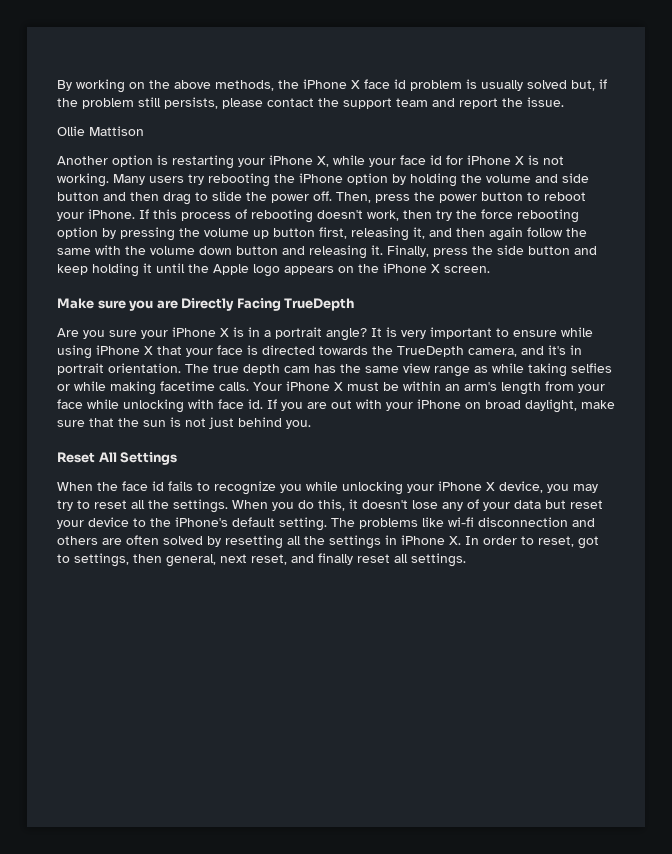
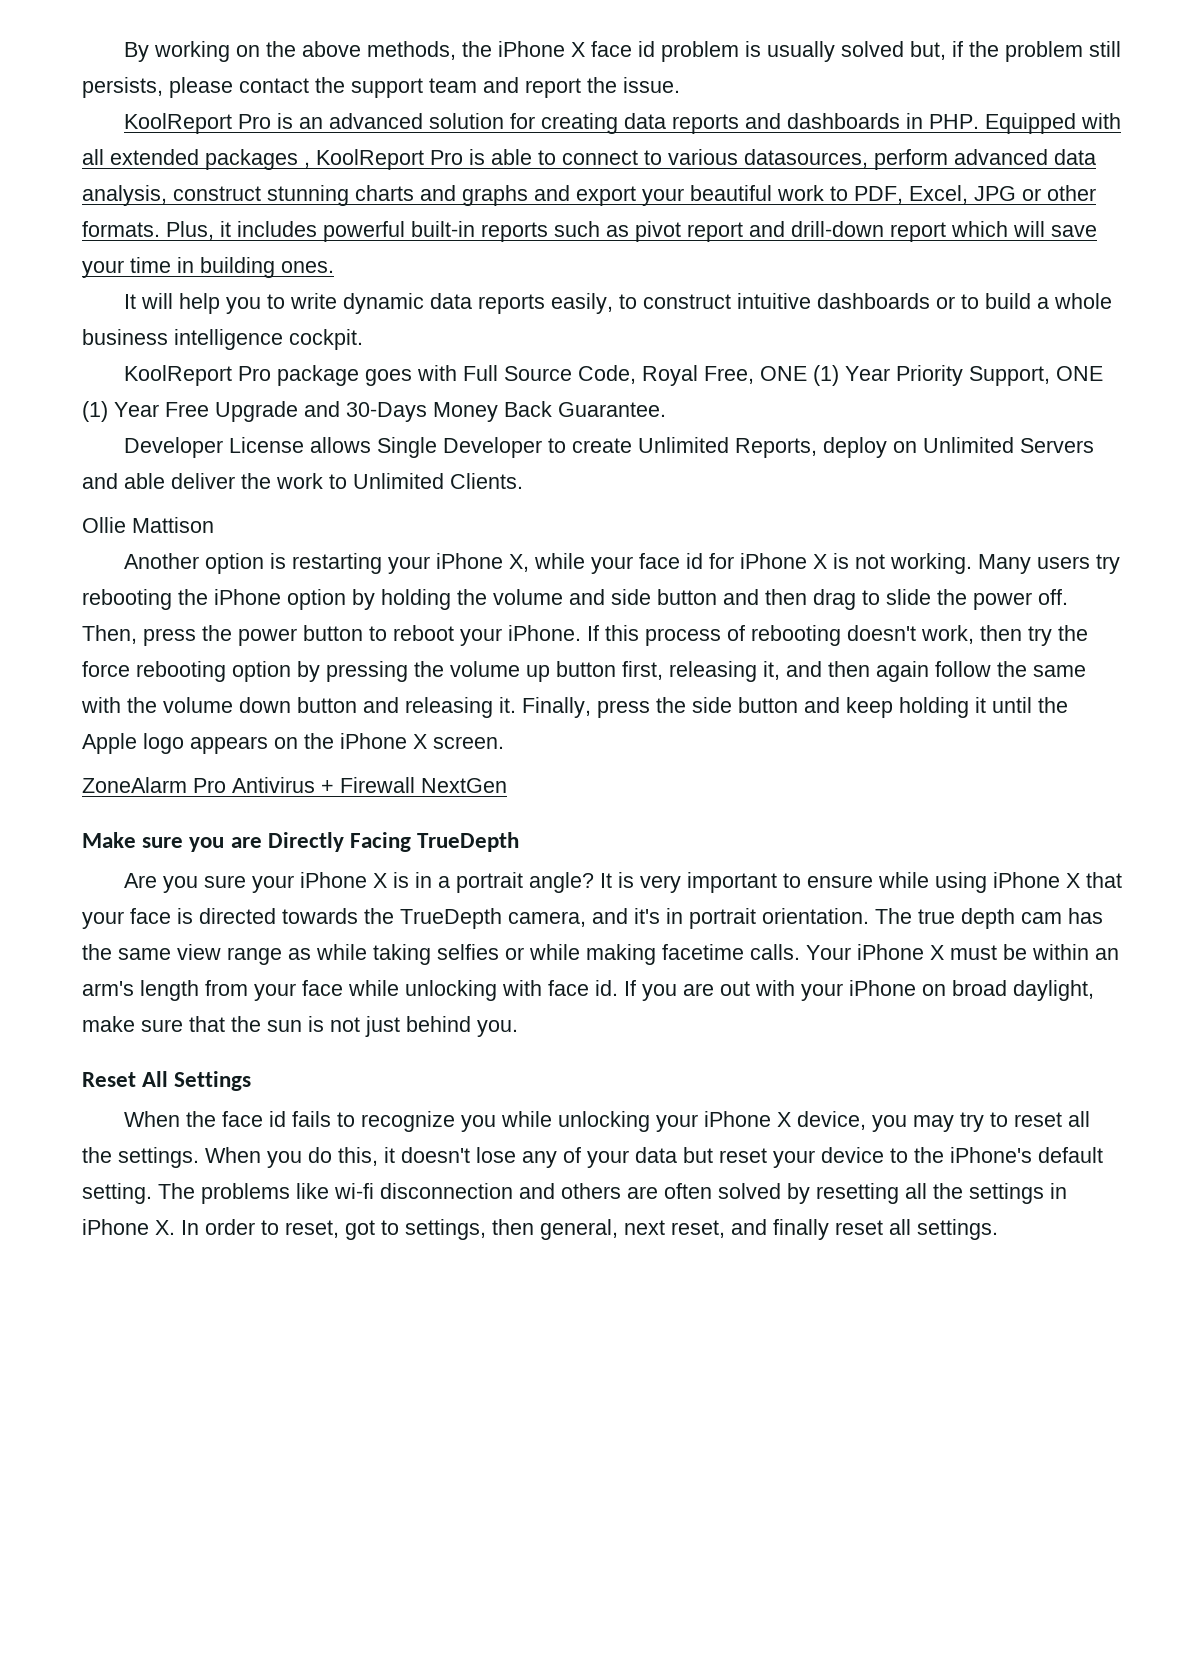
+ KoolReport Pro is an advanced solution for creating data reports and dashboards in PHP. Equipped with all extended packages , KoolReport Pro is able to connect to various datasources, perform advanced data analysis, construct stunning charts and graphs and export your beautiful work to PDF, Excel, JPG or other formats. Plus, it includes powerful built-in reports such as pivot report and drill-down report which will save your time in building ones.
+ It will help you to write dynamic data reports easily, to construct intuitive dashboards or to build a whole business intelligence cockpit.
+ KoolReport Pro package goes with Full Source Code, Royal Free, ONE (1) Year Priority Support, ONE (1) Year Free Upgrade and 30-Days Money Back Guarantee.
+ Developer License allows Single Developer to create Unlimited Reports, deploy on Unlimited Servers and able deliver the work to Unlimited Clients.
+ ZoneAlarm Pro Antivirus + Firewall NextGen

